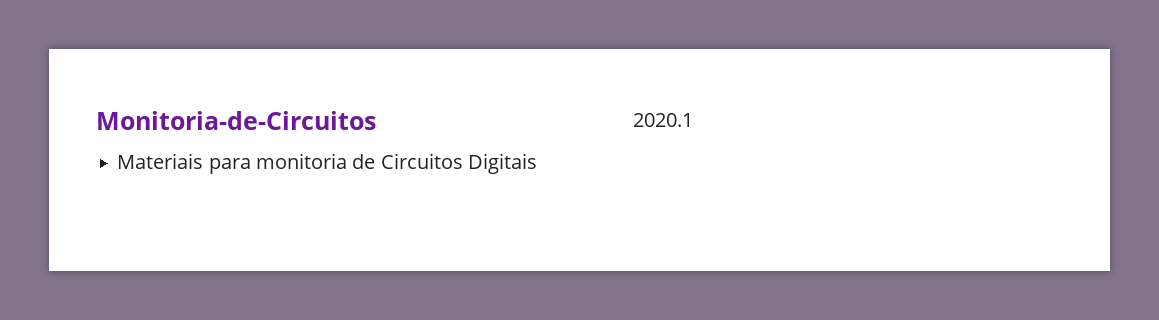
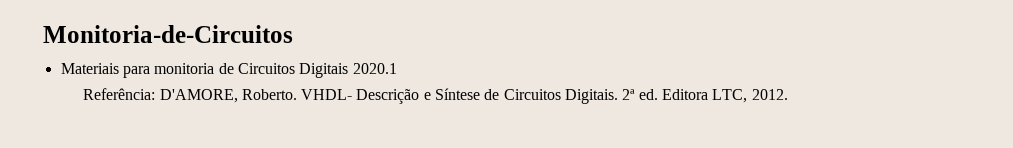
+ Referência: D'AMORE, Roberto. VHDL- Descrição e Síntese de Circuitos Digitais. 2ª ed. Editora LTC, 2012.

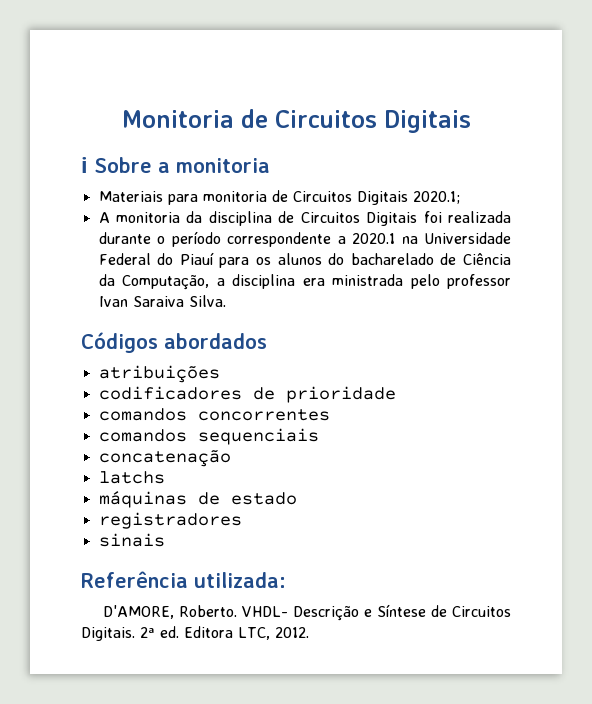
- Monitoria-de-Circuitos
+ Monitoria de Circuitos Digitais
+ ℹ Sobre a monitoria
- Materiais para monitoria de Circuitos Digitais 2020.1
- Referência: D'AMORE, Roberto.
+ Materiais para monitoria de Circuitos Digitais 2020.1;
+ A monitoria da disciplina de Circuitos Digitais foi realizada durante o período correspondente a 2020.1 na Universidade Federal do Piauí para os alunos do bacharelado de Ciência da Computação, a disciplina era ministrada pelo professor Ivan Saraiva Silva.
+ Códigos abordados
+ atribuições
+ codificadores de prioridade
+ comandos concorrentes
+ comandos sequenciais
+ concatenação
+ latchs
+ máquinas de estado
+ registradores
+ sinais
+ Referência utilizada:
+ D'AMORE, Roberto.

